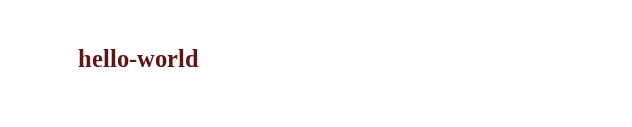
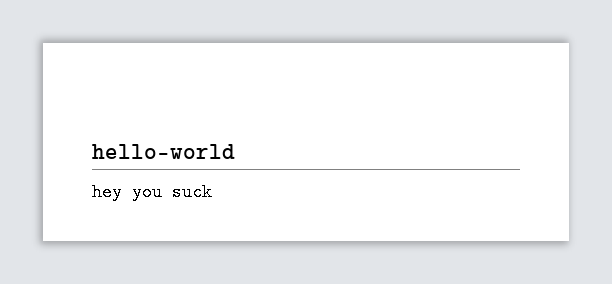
+ hey you suck

